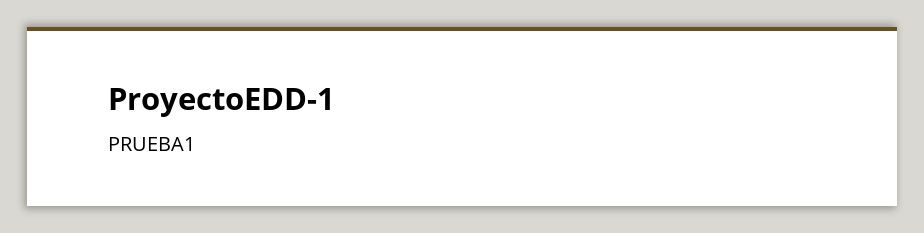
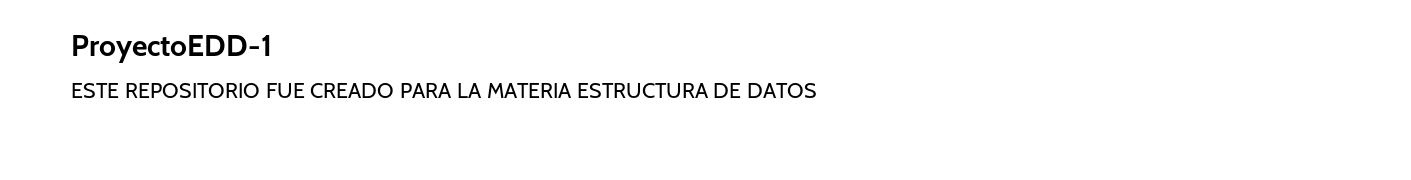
- PRUEBA1
+ ESTE REPOSITORIO FUE CREADO PARA LA MATERIA ESTRUCTURA DE DATOS

